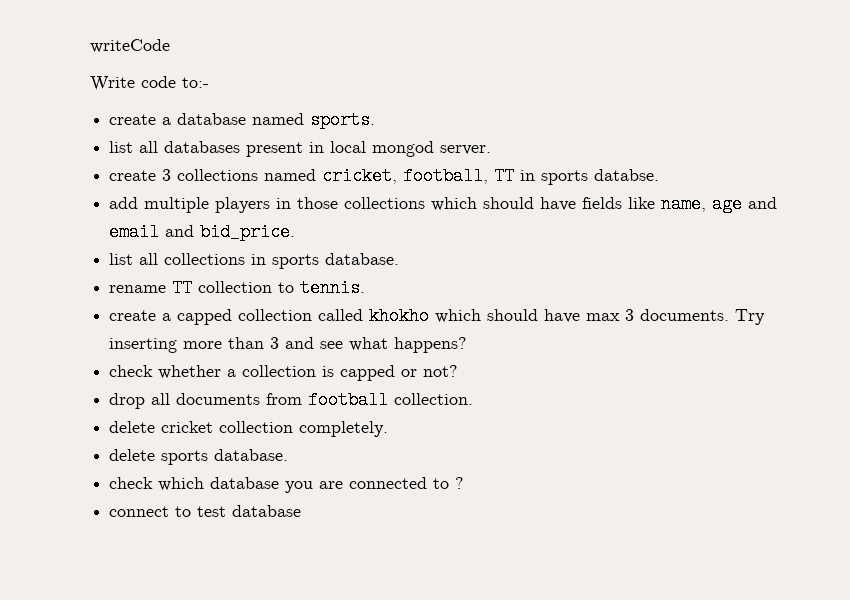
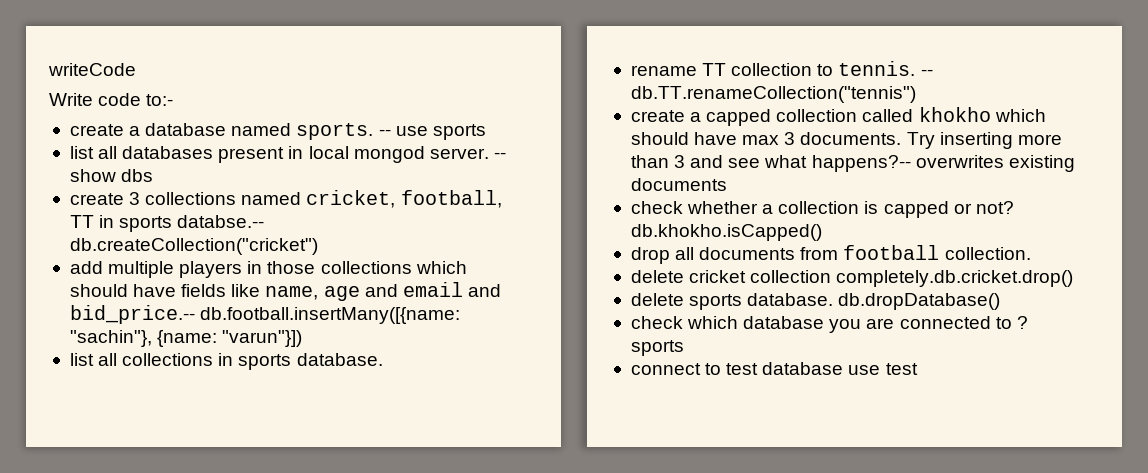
+ -- use sports
+ -- show dbs
- create 3 collections named cricket, football, TT in sports databse.
+ create 3 collections named cricket, football, TT in sports databse.-- db.createCollection("cricket")
- add multiple players in those collections which should have fields like name, age and email and bid_price.
+ add multiple players in those collections which should have fields like name, age and email and bid_price.-- db.football.insertMany([{name: "sachin"}, {name: "varun"}])
+ -- db.TT.renameCollection("tennis")
- Try inserting more than 3 and see what happens?
+ Try inserting more than 3 and see what happens?-- overwrites existing documents
- check whether a collection is capped or not?
+ check whether a collection is capped or not? db.khokho.isCapped()
- delete cricket collection completely.
+ delete cricket collection completely.db.cricket.drop()
- delete sports database.
+ delete sports database. db.dropDatabase()
- check which database you are connected to ?
+ check which database you are connected to ? sports
- connect to test database
+ connect to test database use test

